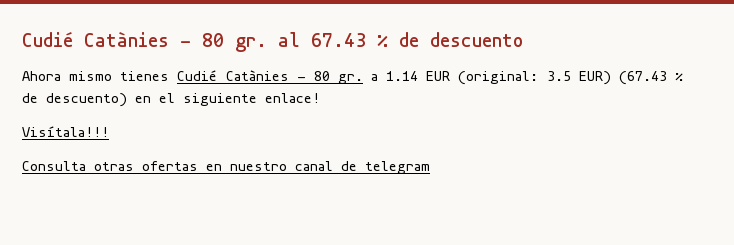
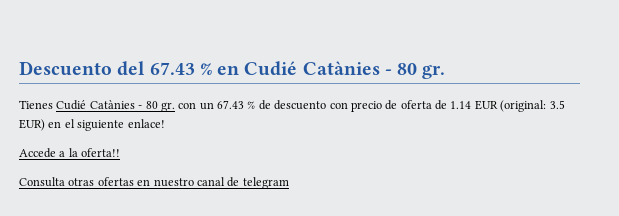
- Cudié Catànies - 80 gr. al 67.43 % de descuento
- Ahora mismo tienes Cudié Catànies - 80 gr. a 1.14 EUR (original: 3.5 EUR) (67.43 % de descuento) en el siguiente enlace!
+ Descuento del 67.43 % en Cudié Catànies - 80 gr.
+ Tienes Cudié Catànies - 80 gr. con un 67.43 % de descuento con precio de oferta de 1.14 EUR (original: 3.5 EUR) en el siguiente enlace!
- Visítala!!!
+ Accede a la oferta!!

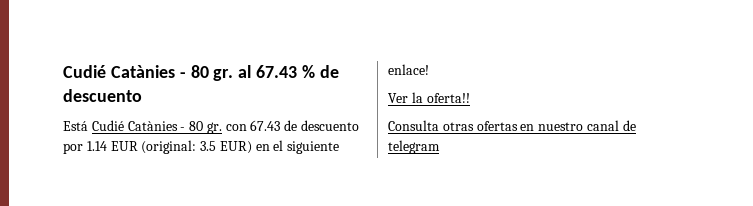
- Descuento del 67.43 % en Cudié Catànies - 80 gr.
- Tienes Cudié Catànies - 80 gr. con un 67.43 % de descuento con precio de oferta de 1.14 EUR (original: 3.5 EUR) en el siguiente enlace!
+ Cudié Catànies - 80 gr. al 67.43 % de descuento
+ Está Cudié Catànies - 80 gr. con 67.43 de descuento por 1.14 EUR (original: 3.5 EUR) en el siguiente enlace!
- Accede a la oferta!!
+ Ver la oferta!!

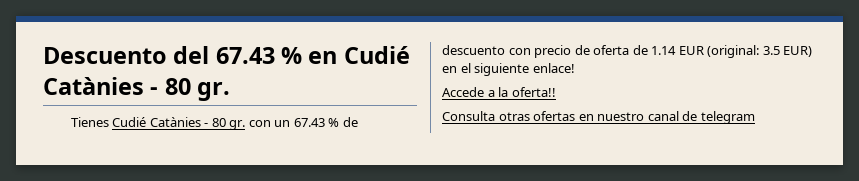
- Cudié Catànies - 80 gr. al 67.43 % de descuento
- Está Cudié Catànies - 80 gr. con 67.43 de descuento por 1.14 EUR (original: 3.5 EUR) en el siguiente enlace!
+ Descuento del 67.43 % en Cudié Catànies - 80 gr.
+ Tienes Cudié Catànies - 80 gr. con un 67.43 % de descuento con precio de oferta de 1.14 EUR (original: 3.5 EUR) en el siguiente enlace!
- Ver la oferta!!
+ Accede a la oferta!!

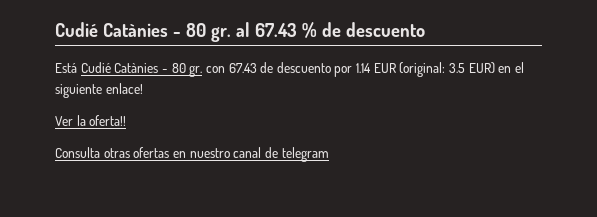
- Descuento del 67.43 % en Cudié Catànies - 80 gr.
- Tienes Cudié Catànies - 80 gr. con un 67.43 % de descuento con precio de oferta de 1.14 EUR (original: 3.5 EUR) en el siguiente enlace!
+ Cudié Catànies - 80 gr. al 67.43 % de descuento
+ Está Cudié Catànies - 80 gr. con 67.43 de descuento por 1.14 EUR (original: 3.5 EUR) en el siguiente enlace!
- Accede a la oferta!!
+ Ver la oferta!!

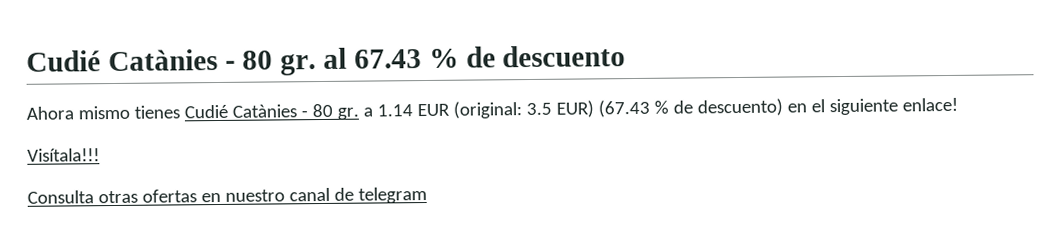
- Está Cudié Catànies - 80 gr. con 67.43 de descuento por 1.14 EUR (original: 3.5 EUR) en el siguiente enlace!
+ Ahora mismo tienes Cudié Catànies - 80 gr. a 1.14 EUR (original: 3.5 EUR) (67.43 % de descuento) en el siguiente enlace!
- Ver la oferta!!
+ Visítala!!!

